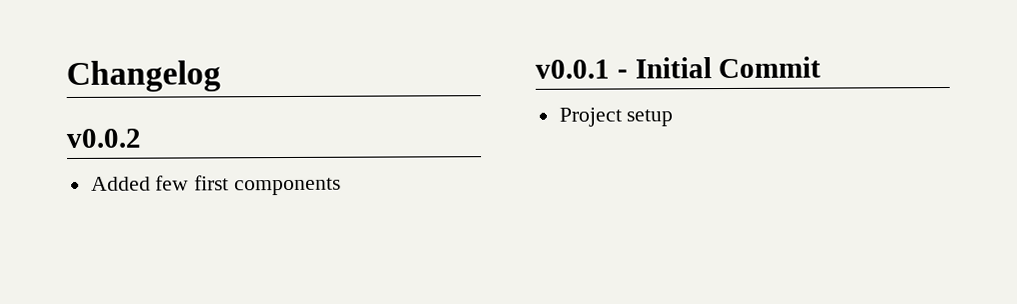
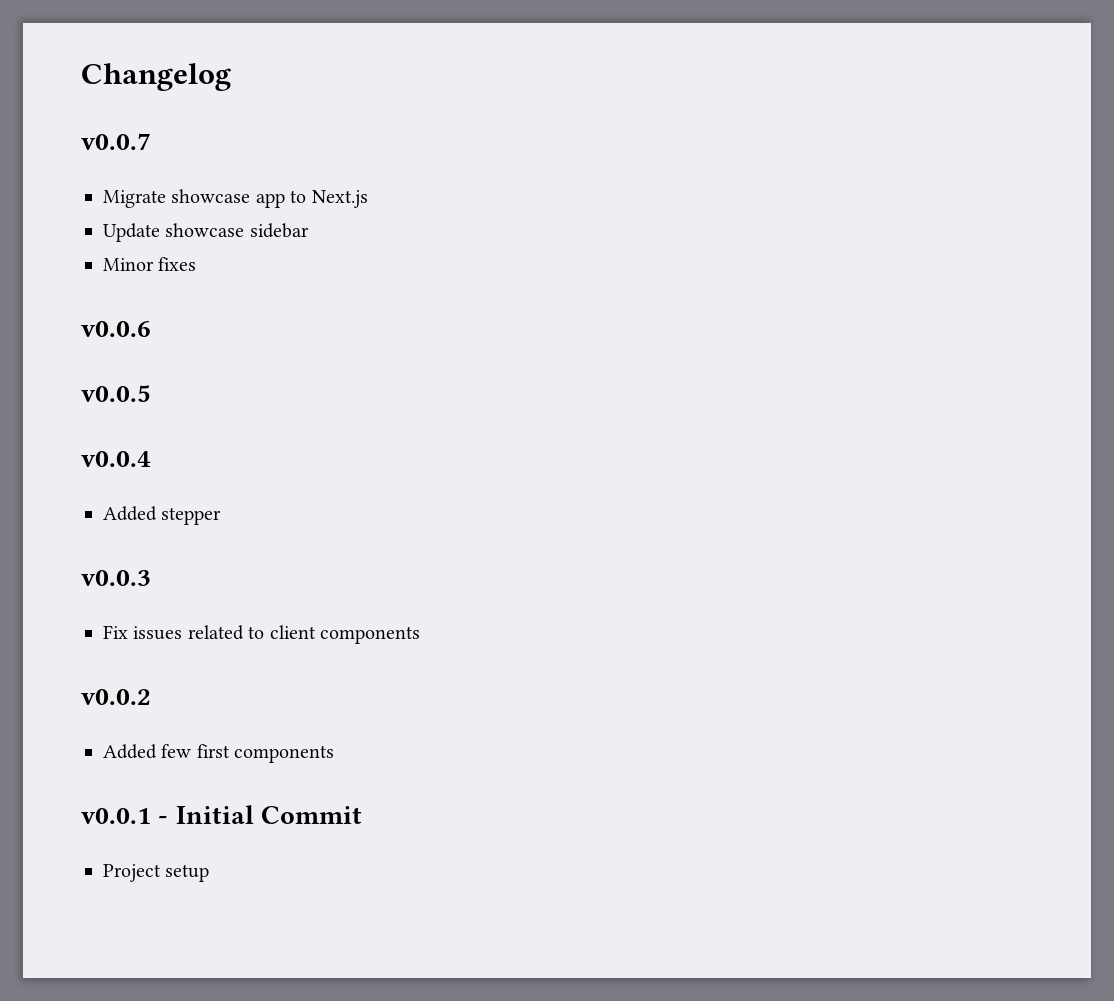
+ v0.0.7
+ Migrate showcase app to Next.js
+ Update showcase sidebar
+ Minor fixes
+ v0.0.6
+ v0.0.5
+ v0.0.4
+ Added stepper
+ v0.0.3
+ Fix issues related to client components

